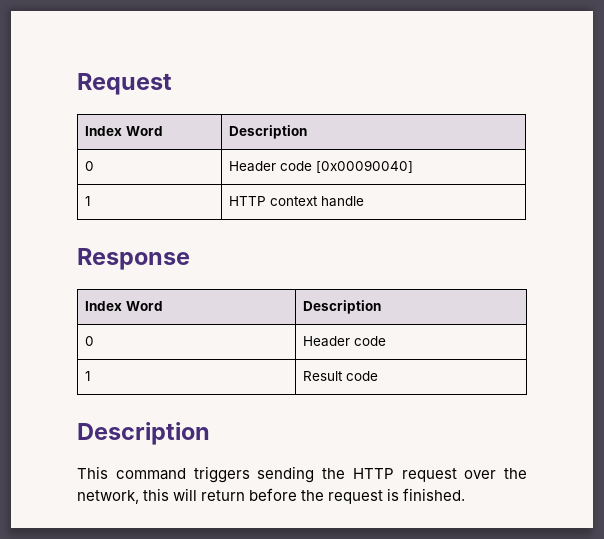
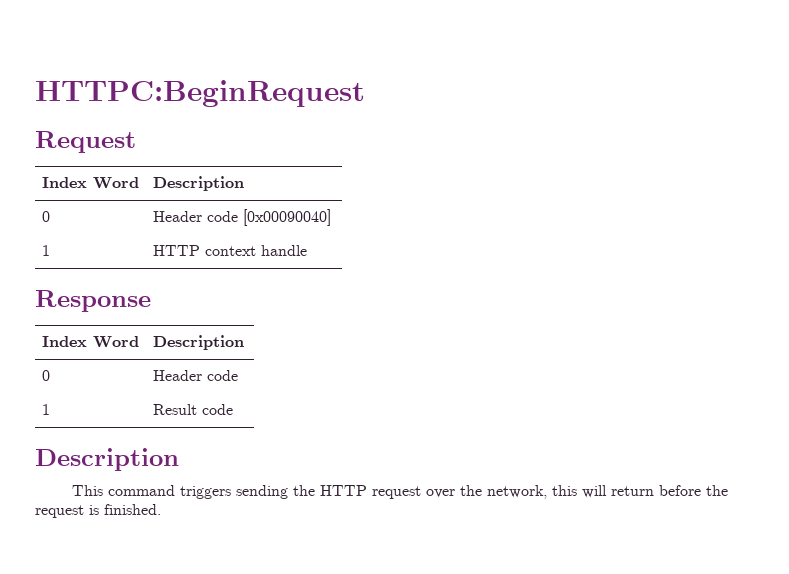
+ HTTPC:BeginRequest

